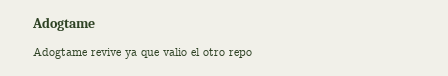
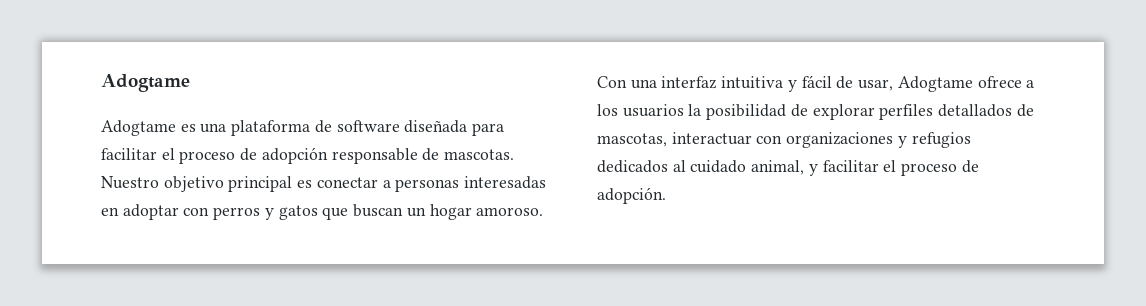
- Adogtame revive ya que valio el otro repo
+ Adogtame es una plataforma de software diseñada para facilitar el proceso de adopción responsable de mascotas. Nuestro objetivo principal es conectar a personas interesadas en adoptar con perros y gatos que buscan un hogar amoroso. Con una interfaz intuitiva y fácil de usar, Adogtame ofrece a los usuarios la posibilidad de explorar perfiles detallados de mascotas, interactuar con organizaciones y refugios dedicados al cuidado animal, y facilitar el proceso de adopción.

